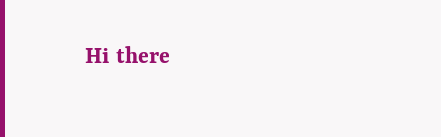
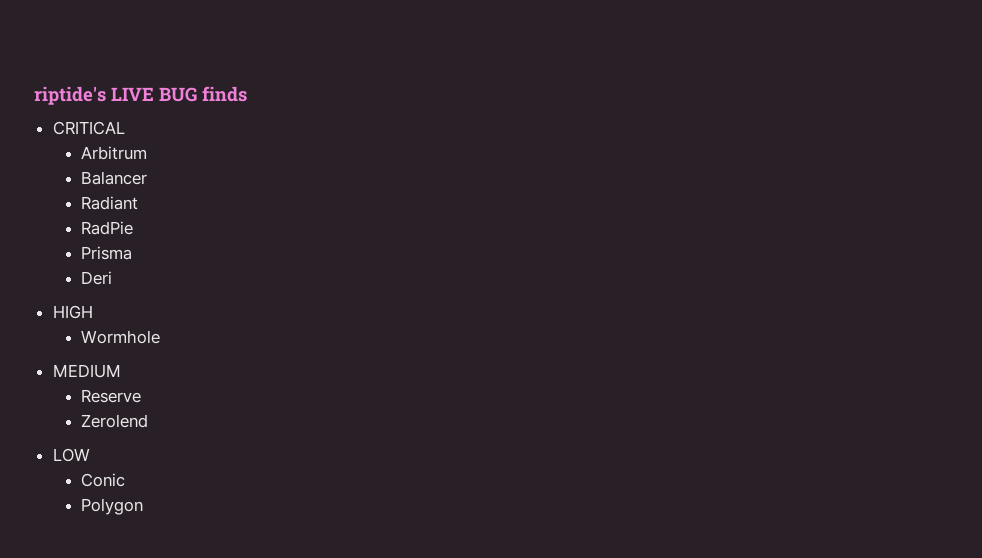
- Hi there
+ riptide's LIVE BUG finds
+ CRITICAL
+ Arbitrum
+ Balancer
+ Radiant
+ RadPie
+ Prisma
+ Deri
+ HIGH
+ Wormhole
+ MEDIUM
+ Reserve
+ Zerolend
+ LOW
+ Conic
+ Polygon

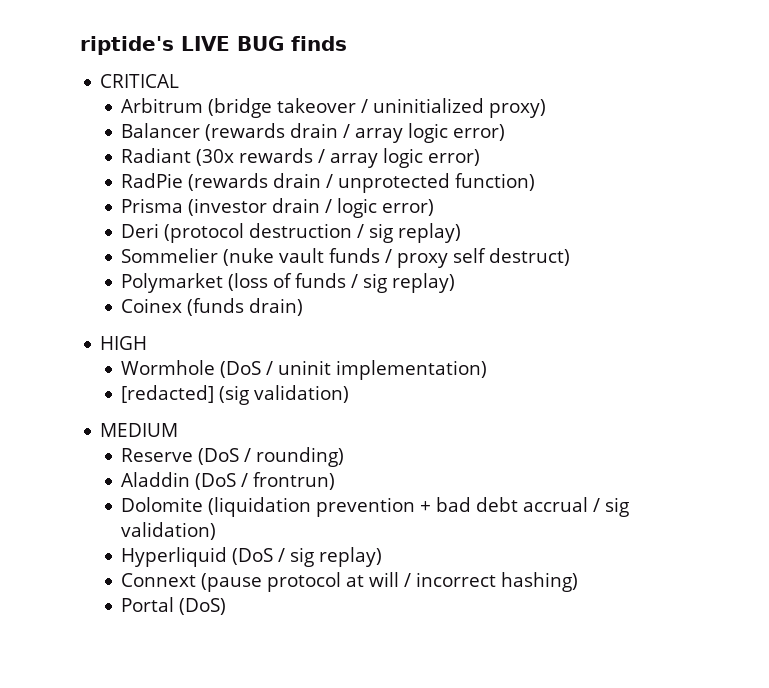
- Arbitrum
- Balancer
- Radiant
- RadPie
- Prisma
- Deri
+ Arbitrum (bridge takeover / uninitialized proxy)
+ Balancer (rewards drain / array logic error)
+ Radiant (30x rewards / array logic error)
+ RadPie (rewards drain / unprotected function)
+ Prisma (investor drain / logic error)
+ Deri (protocol destruction / sig replay)
+ Sommelier (nuke vault funds / proxy self destruct)
+ Polymarket (loss of funds / sig replay)
+ Coinex (funds drain)
  HIGH
- Wormhole
+ Wormhole (DoS / uninit implementation)
+ [redacted] (sig validation)
  MEDIUM
- Reserve
- Zerolend
- LOW
- Conic
- Polygon
+ Reserve (DoS / rounding)
+ Aladdin (DoS / frontrun)
+ Dolomite (liquidation prevention + bad debt accrual / sig validation)
+ Hyperliquid (DoS / sig replay)
+ Connext (pause protocol at will / incorrect hashing)
+ Portal (DoS)

